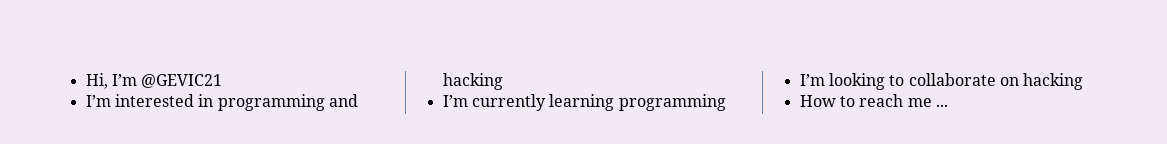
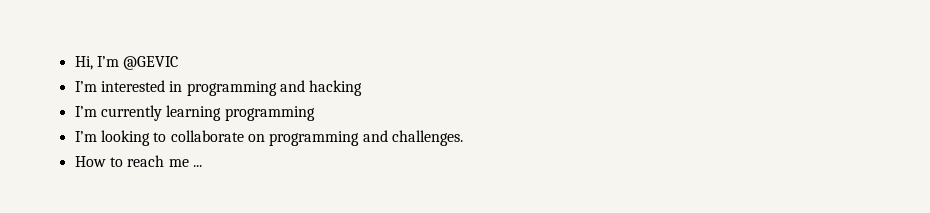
- Hi, I’m @GEVIC21
+ Hi, I’m @GEVIC
- I’m looking to collaborate on hacking
+ I’m looking to collaborate on programming and challenges.

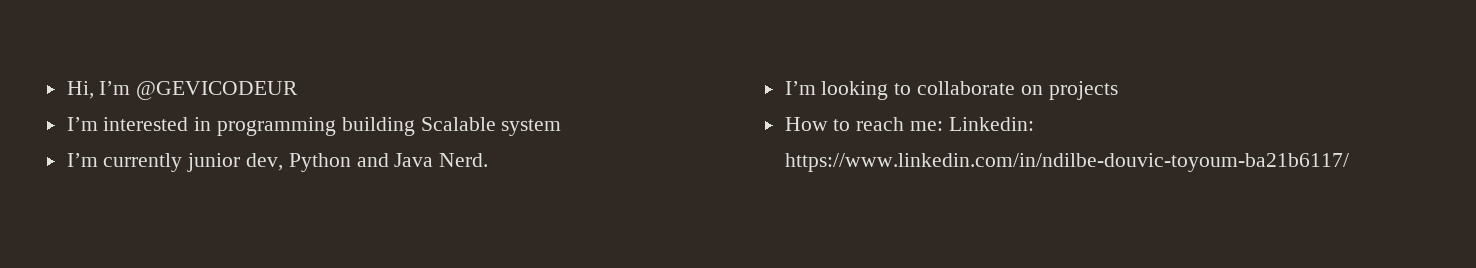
- Hi, I’m @GEVIC
+ Hi, I’m @GEVICODEUR
- I’m interested in programming and hacking
+ I’m interested in programming building Scalable system
- I’m currently learning programming
+ I’m currently junior dev, Python and Java Nerd.
- I’m looking to collaborate on programming and challenges.
+ I’m looking to collaborate on projects
- How to reach me ...
+ How to reach me: Linkedin: https://www.linkedin.com/in/ndilbe-douvic-toyoum-ba21b6117/

